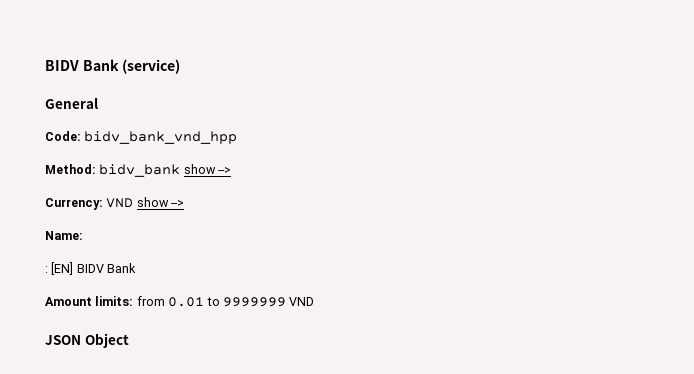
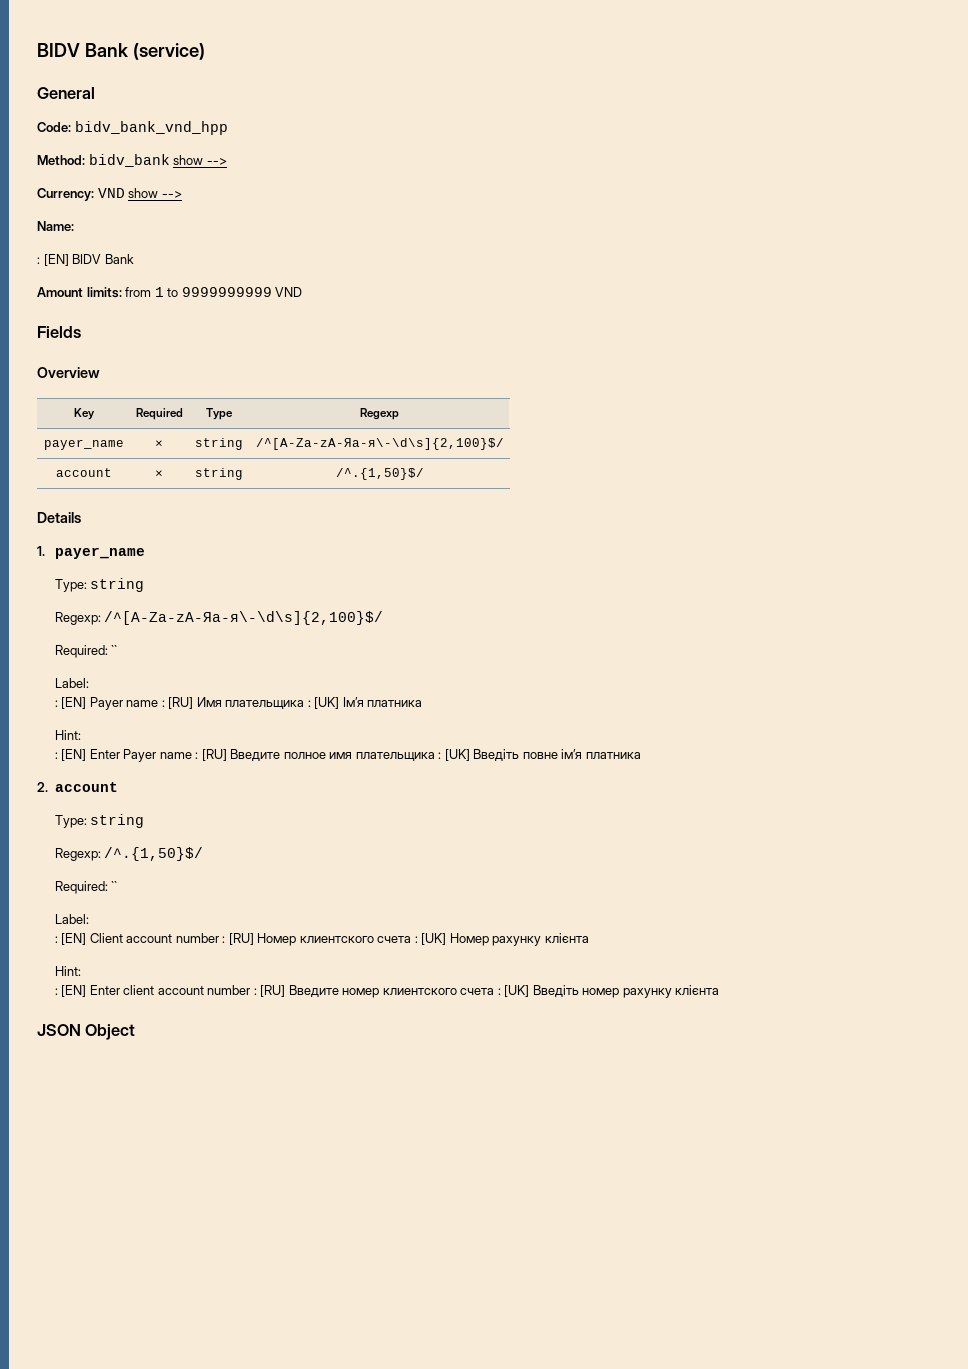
- Amount limits: from 0.01 to 9999999 VND
+ Amount limits: from 1 to 9999999999 VND
+ Fields
+ Overview
+ Key | Required | Type | Regexp
+ payer_name | ✗ | string | /^[A-Za-zА-Яа-я\-\d\s]{2,100}$/
+ account | ✗ | string | /^.{1,50}$/
+ Details
+ 1. payer_name
+ Type: string
+ Regexp: /^[A-Za-zА-Яа-я\-\d\s]{2,100}$/
+ Required: ``
+ Label:
+ : [EN] Payer name : [RU] Имя плательщика : [UK] Імʼя платника
+ Hint:
+ : [EN] Enter Payer name : [RU] Введите полное имя плательщика : [UK] Введіть повне імʼя платника
+ 2. account
+ Type: string
+ Regexp: /^.{1,50}$/
+ Required: ``
+ Label:
+ : [EN] Client account number : [RU] Номер клиентского счета : [UK] Номер рахунку клієнта
+ Hint:
+ : [EN] Enter client account number : [RU] Введите номер клиентского счета : [UK] Введіть номер рахунку клієнта

